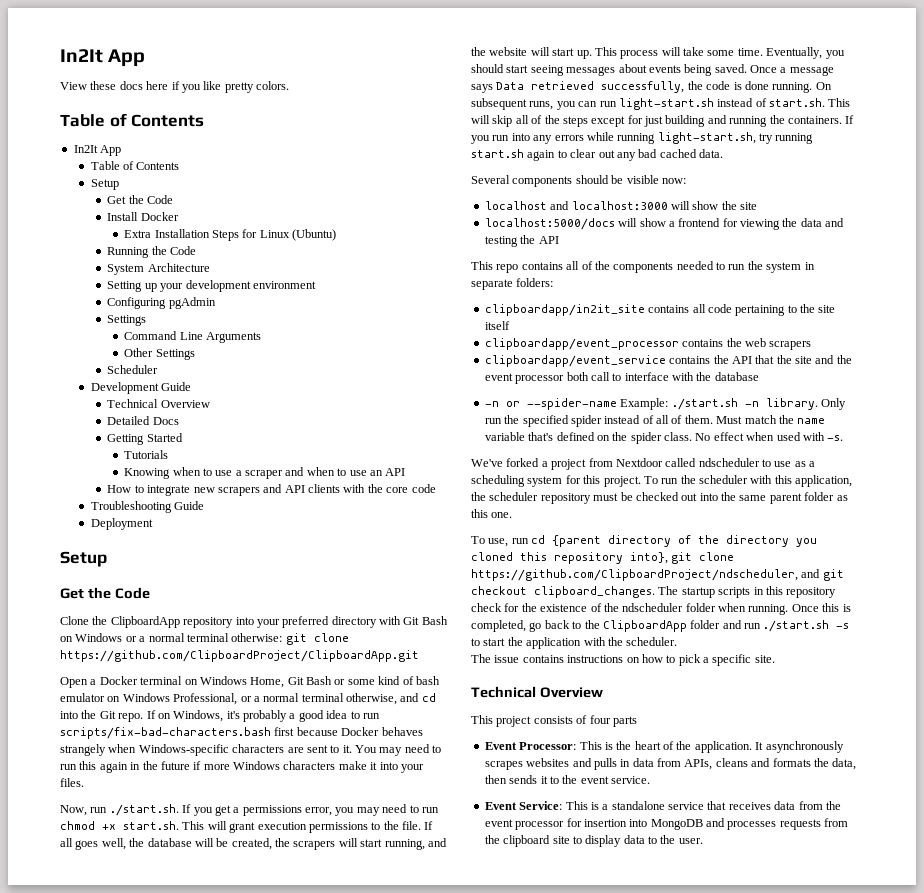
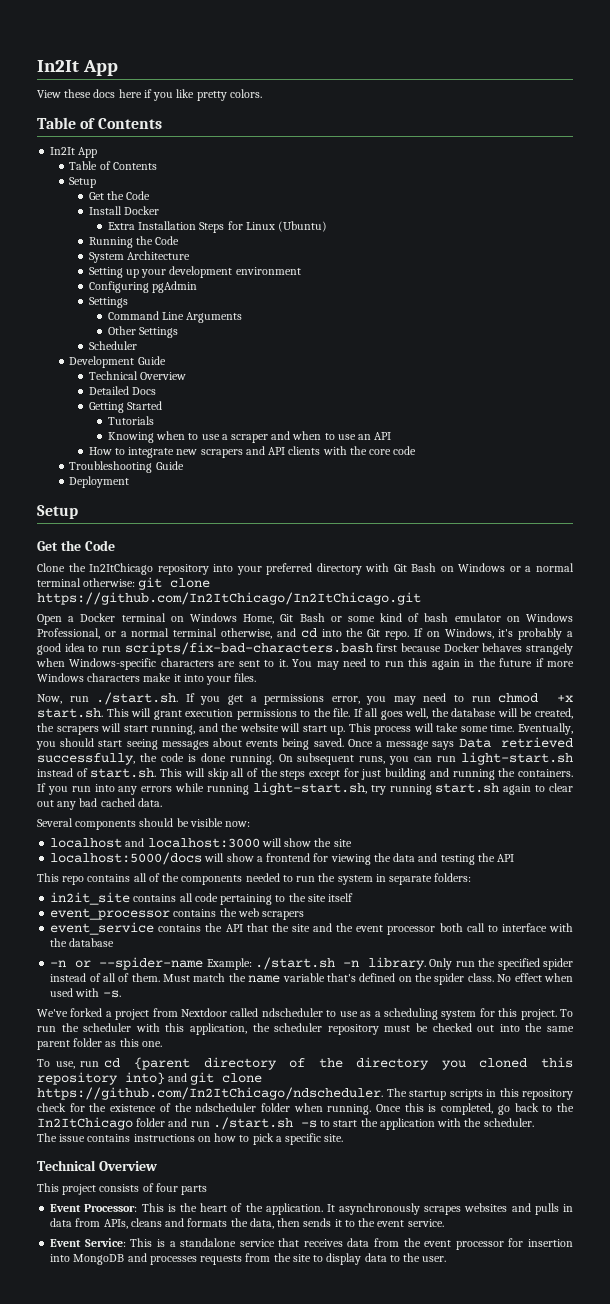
- Clone the ClipboardApp repository into your preferred directory with Git Bash on Windows or a normal terminal otherwise: git clone https://github.com/ClipboardProject/ClipboardApp.git
+ Clone the In2ItChicago repository into your preferred directory with Git Bash on Windows or a normal terminal otherwise: git clone https://github.com/In2ItChicago/In2ItChicago.git
- clipboardapp/in2it_site contains all code pertaining to the site itself
+ in2it_site contains all code pertaining to the site itself
- clipboardapp/event_processor contains the web scrapers
+ event_processor contains the web scrapers
- clipboardapp/event_service contains the API that the site and the event processor both call to interface with the database
+ event_service contains the API that the site and the event processor both call to interface with the database
- To use, run cd {parent directory of the directory you cloned this repository into}, git clone https://github.com/ClipboardProject/ndscheduler, and git checkout clipboard_changes. The startup scripts in this repository check for the existence of the ndscheduler folder when running.
+ To use, run cd {parent directory of the directory you cloned this repository into} and git clone https://github.com/In2ItChicago/ndscheduler. The startup scripts in this repository check for the existence of the ndscheduler folder when running.
- Once this is completed, go back to the ClipboardApp folder and run ./start.sh -s to start the application with the scheduler.
+ Once this is completed, go back to the In2ItChicago folder and run ./start.sh -s to start the application with the scheduler.
- Event Service: This is a standalone service that receives data from the event processor for insertion into MongoDB and processes requests from the clipboard site to display data to the user.
+ Event Service: This is a standalone service that receives data from the event processor for insertion into MongoDB and processes requests from the site to display data to the user.

